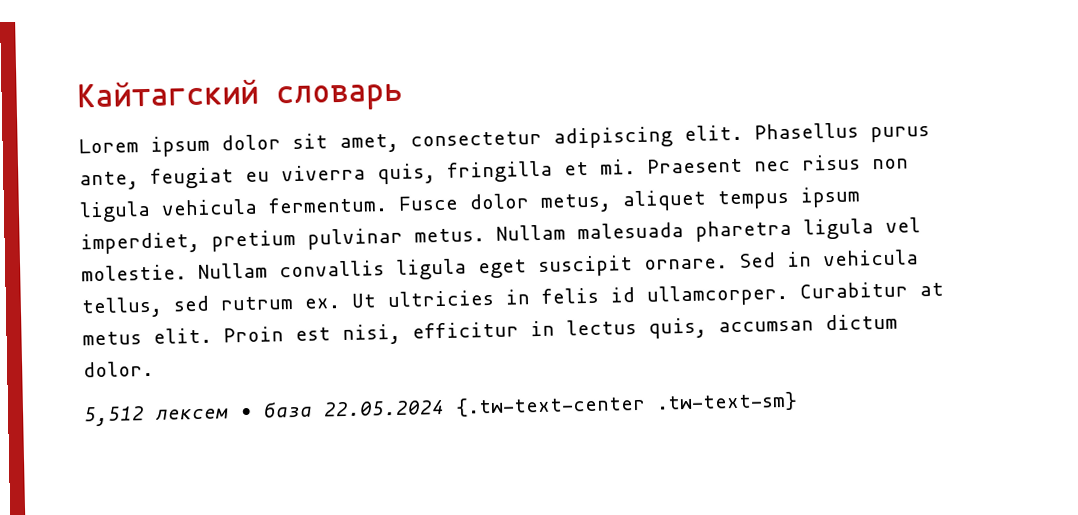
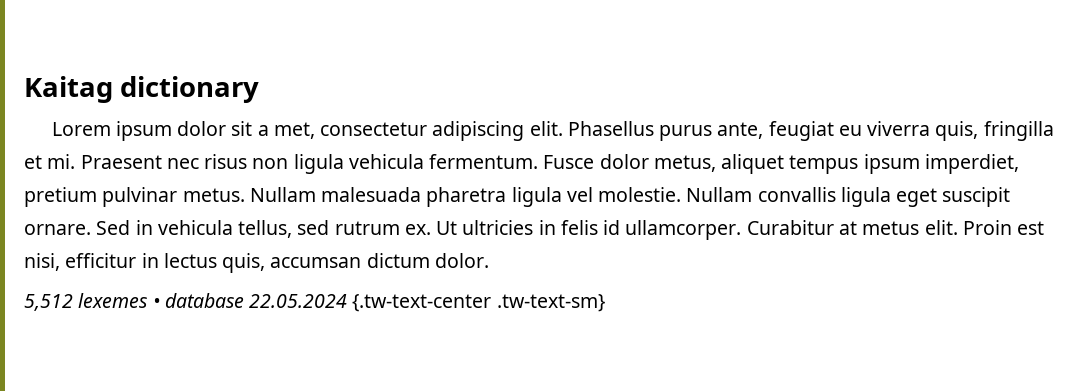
- Кайтагский словарь
+ Kaitag dictionary
- Lorem ipsum dolor sit amet, consectetur adipiscing elit.
+ Lorem ipsum dolor sit a met, consectetur adipiscing elit.
- 5,512 лексем • база 22.05.2024 {.tw-text-center .tw-text-sm}
+ 5,512 lexemes • database 22.05.2024 {.tw-text-center .tw-text-sm}

